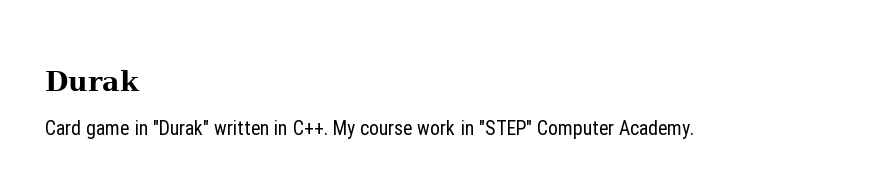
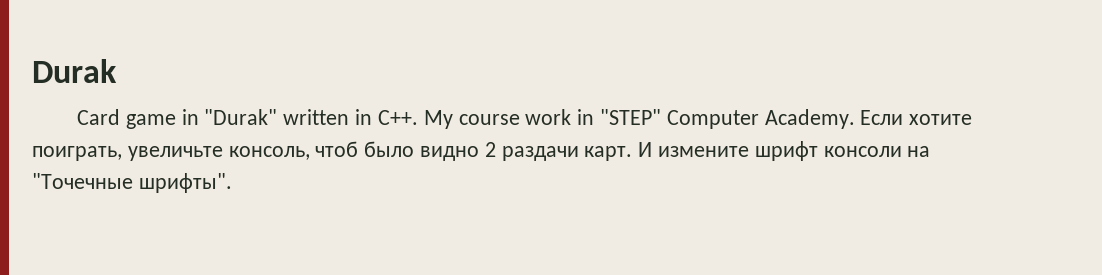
+ Если хотите поиграть, увеличьте консоль, чтоб было видно 2 раздачи карт. И измените шрифт консоли на "Точечные шрифты".

